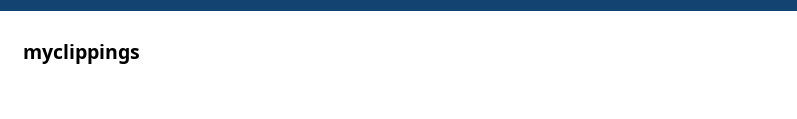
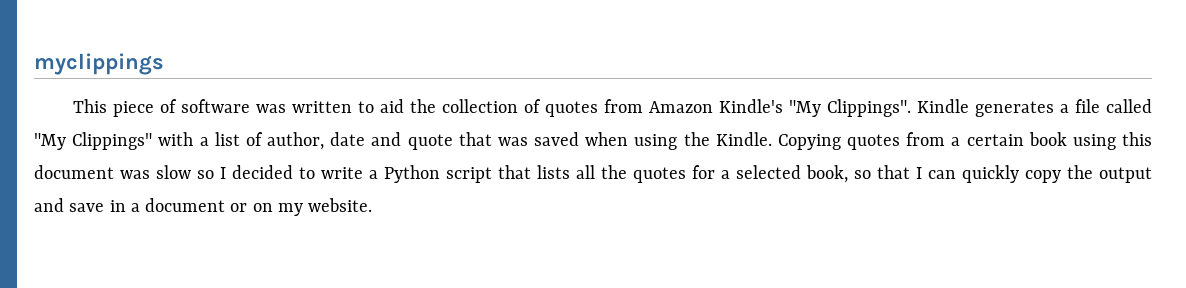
+ This piece of software was written to aid the collection of quotes from Amazon Kindle's "My Clippings". Kindle generates a file called "My Clippings" with a list of author, date and quote that was saved when using the Kindle. Copying quotes from a certain book using this document was slow so I decided to write a Python script that lists all the quotes for a selected book, so that I can quickly copy the output and save in a document or on my website.

